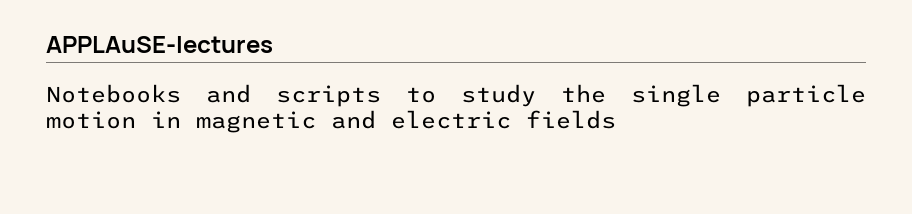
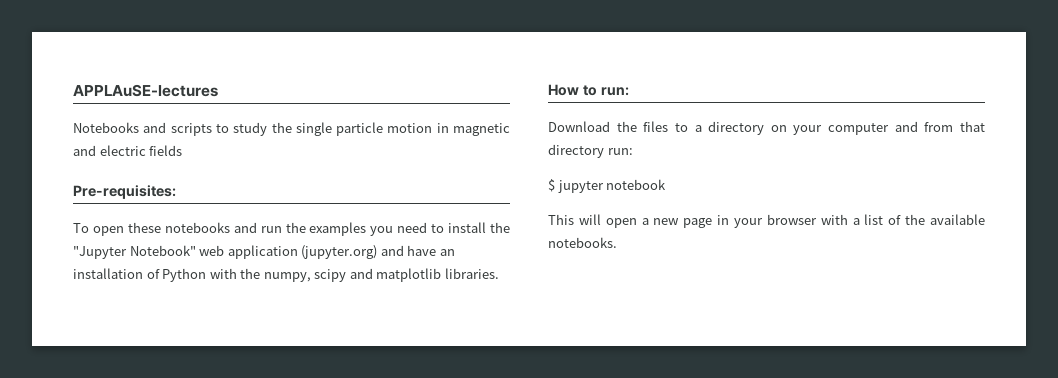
+ Pre-requisites:
+ To open these notebooks and run the examples you need to install the "Jupyter Notebook" web application (jupyter.org) and have an installation of Python with the numpy, scipy and matplotlib libraries.
+ How to run:
+ Download the files to a directory on your computer and from that directory run:
+ $ jupyter notebook
+ This will open a new page in your browser with a list of the available notebooks.

